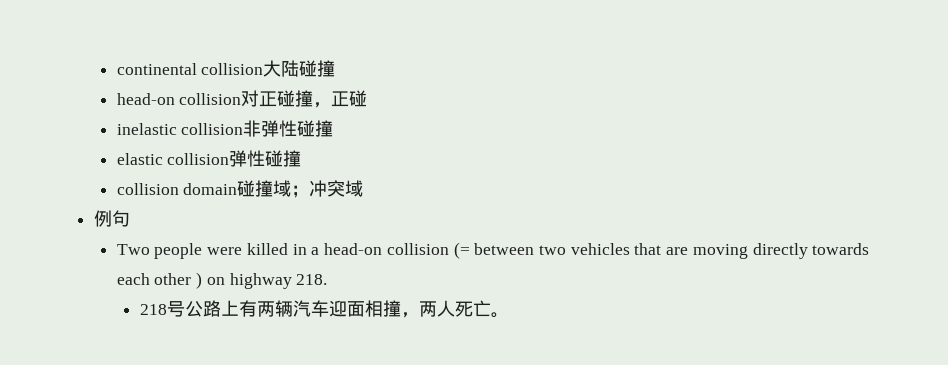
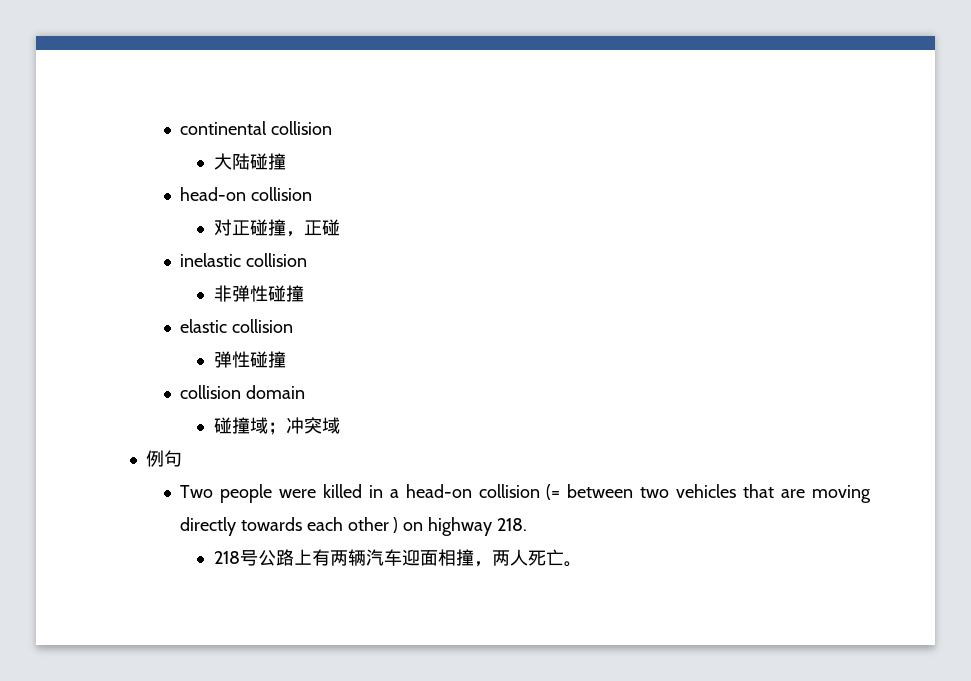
- continental collision大陆碰撞
- head-on collision对正碰撞，正碰
+ continental collision
+ 大陆碰撞
+ head-on collision
+ 对正碰撞，正碰
- inelastic collision非弹性碰撞
+ inelastic collision
+ 非弹性碰撞
- elastic collision弹性碰撞
+ elastic collision
+ 弹性碰撞
- collision domain碰撞域；冲突域
+ collision domain
+ 碰撞域；冲突域

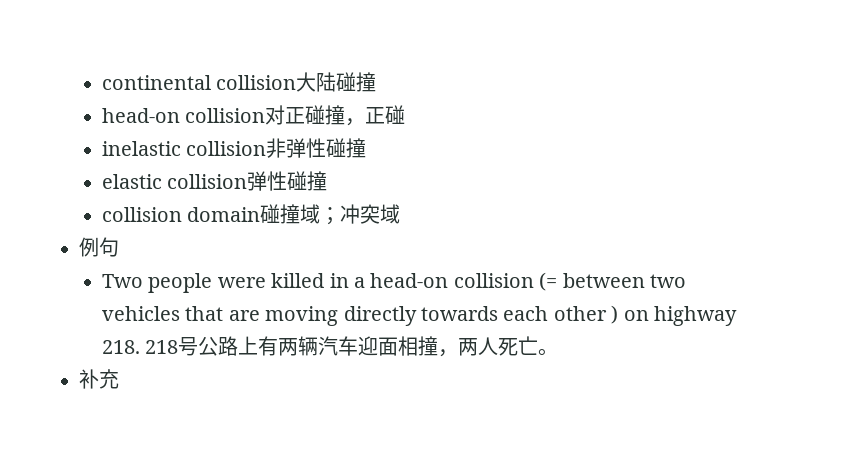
- continental collision
- 大陆碰撞
- head-on collision
- 对正碰撞，正碰
+ continental collision大陆碰撞
+ head-on collision对正碰撞，正碰
- inelastic collision
- 非弹性碰撞
+ inelastic collision非弹性碰撞
- elastic collision
- 弹性碰撞
+ elastic collision弹性碰撞
- collision domain
- 碰撞域；冲突域
+ collision domain碰撞域；冲突域
- Two people were killed in a head-on collision (= between two vehicles that are moving directly towards each other ) on highway 218.
- 218号公路上有两辆汽车迎面相撞，两人死亡。
+ Two people were killed in a head-on collision (= between two vehicles that are moving directly towards each other ) on highway 218. 218号公路上有两辆汽车迎面相撞，两人死亡。
+ 补充

